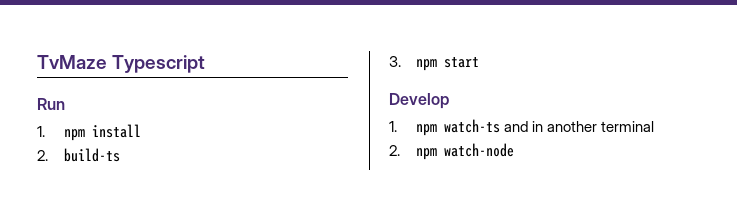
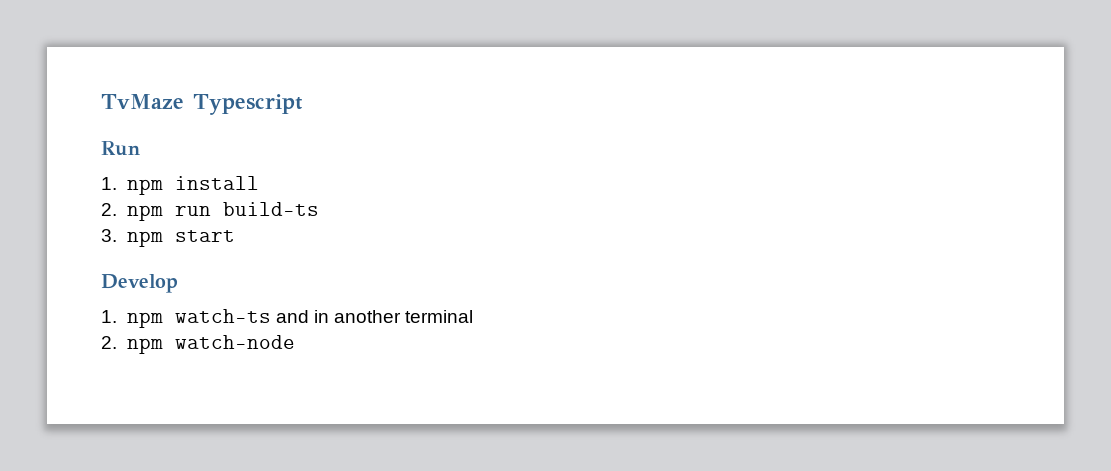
- 2. build-ts
+ 2. npm run build-ts

